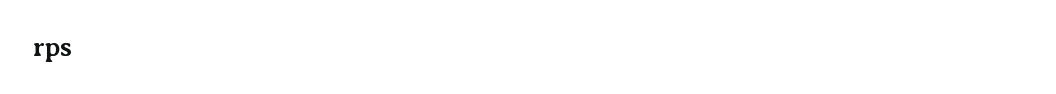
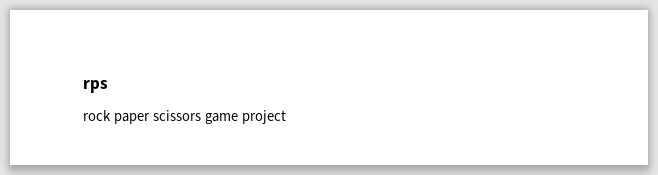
+ rock paper scissors game project

